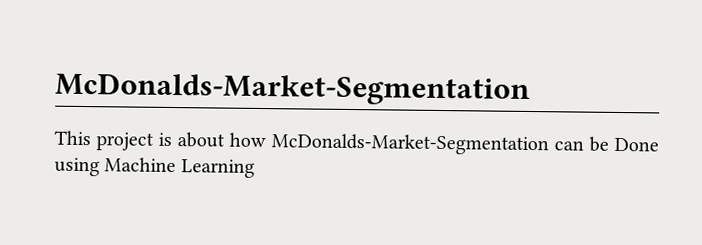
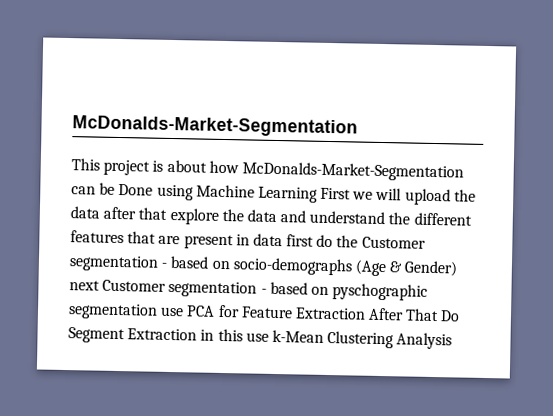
- This project is about how McDonalds-Market-Segmentation can be Done using Machine Learning
+ This project is about how McDonalds-Market-Segmentation can be Done using Machine Learning First we will upload the data after that explore the data and understand the different features that are present in data first do the Customer segmentation - based on socio-demographs (Age & Gender) next Customer segmentation - based on pyschographic segmentation use PCA for Feature Extraction After That Do Segment Extraction in this use k-Mean Clustering Analysis

